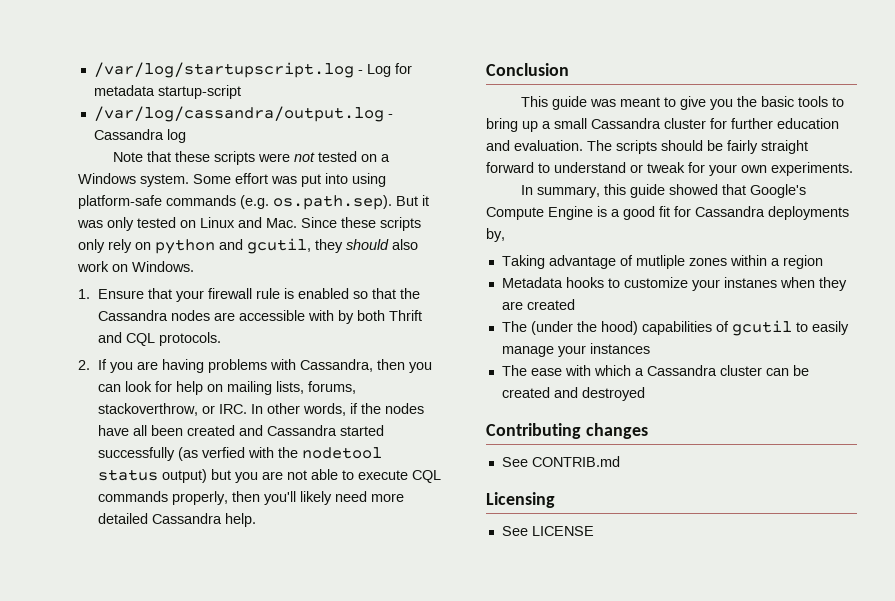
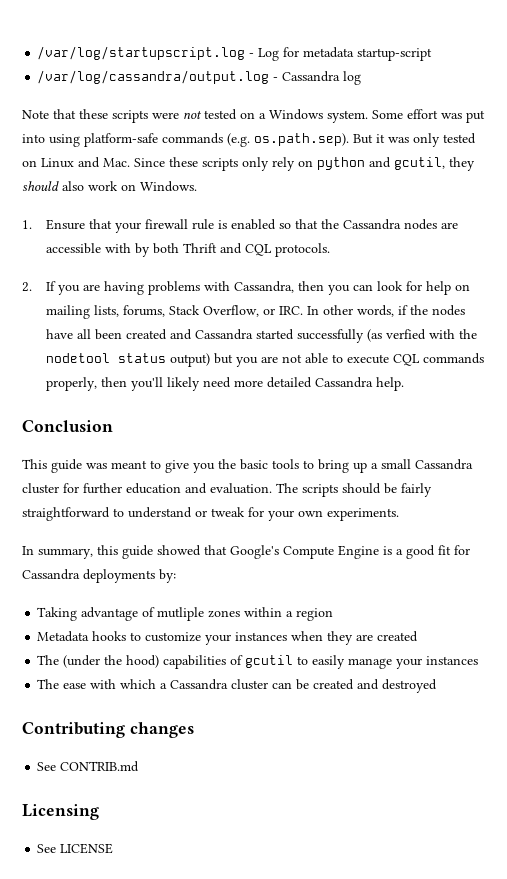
- 2. If you are having problems with Cassandra, then you can look for help on mailing lists, forums, stackoverthrow, or IRC. In other words, if the nodes have all been created and Cassandra started successfully (as verfied with the nodetool status output) but you are not able to execute CQL commands properly, then you'll likely need more detailed Cassandra help.
+ 2. If you are having problems with Cassandra, then you can look for help on mailing lists, forums, Stack Overflow, or IRC. In other words, if the nodes have all been created and Cassandra started successfully (as verfied with the nodetool status output) but you are not able to execute CQL commands properly, then you'll likely need more detailed Cassandra help.
- The scripts should be fairly straight forward to understand or tweak for your own experiments.
+ The scripts should be fairly straightforward to understand or tweak for your own experiments.
- In summary, this guide showed that Google's Compute Engine is a good fit for Cassandra deployments by,
+ In summary, this guide showed that Google's Compute Engine is a good fit for Cassandra deployments by:
- Metadata hooks to customize your instanes when they are created
+ Metadata hooks to customize your instances when they are created

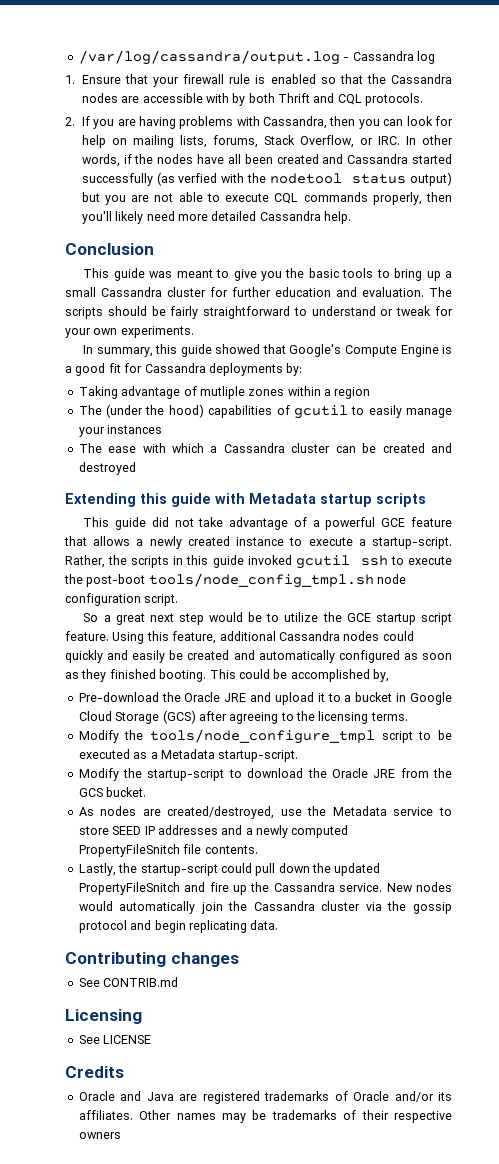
- /var/log/startupscript.log - Log for metadata startup-script
  /var/log/cassandra/output.log - Cassandra log
- Note that these scripts were not tested on a Windows system. Some effort was put into using platform-safe commands (e.g. os.path.sep). But it was only tested on Linux and Mac. Since these scripts only rely on python and gcutil, they should also work on Windows.
- Metadata hooks to customize your instances when they are created
+ Extending this guide with Metadata startup scripts
+ This guide did not take advantage of a powerful GCE feature that allows a newly created instance to execute a startup-script. Rather, the scripts in this guide invoked gcutil ssh to execute the post-boot tools/node_config_tmpl.sh node configuration script.
+ So a great next step would be to utilize the GCE startup script feature. Using this feature, additional Cassandra nodes could quickly and easily be created and automatically configured as soon as they finished booting. This could be accomplished by,
+ Pre-download the Oracle JRE and upload it to a bucket in Google Cloud Storage (GCS) after agreeing to the licensing terms.
+ Modify the tools/node_configure_tmpl script to be executed as a Metadata startup-script.
+ Modify the startup-script to download the Oracle JRE from the GCS bucket.
+ As nodes are created/destroyed, use the Metadata service to store SEED IP addresses and a newly computed PropertyFileSnitch file contents.
+ Lastly, the startup-script could pull down the updated PropertyFileSnitch and fire up the Cassandra service. New nodes would automatically join the Cassandra cluster via the gossip protocol and begin replicating data.
+ Credits
+ Oracle and Java are registered trademarks of Oracle and/or its affiliates. Other names may be trademarks of their respective owners

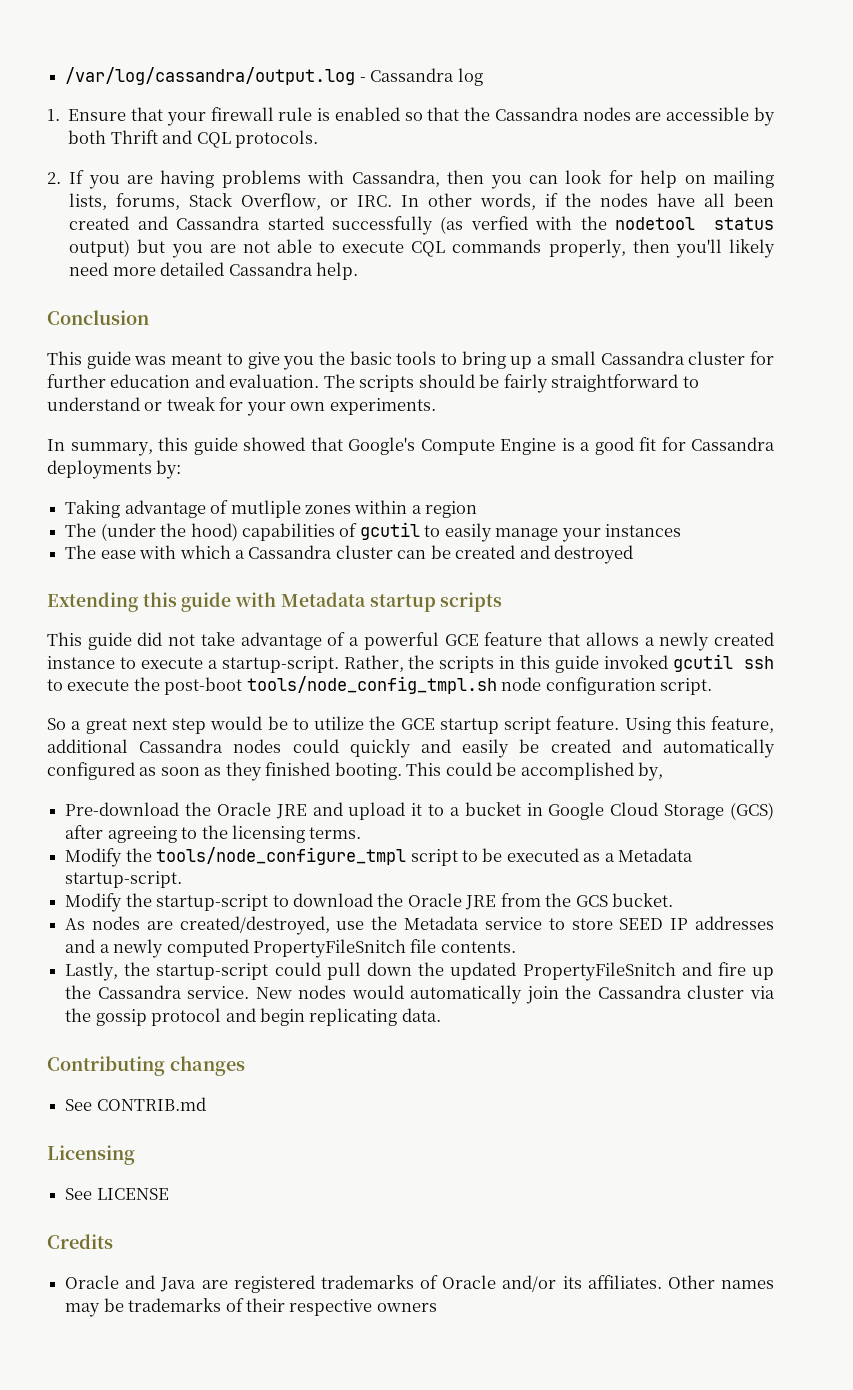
- 1. Ensure that your firewall rule is enabled so that the Cassandra nodes are accessible with by both Thrift and CQL protocols.
+ 1. Ensure that your firewall rule is enabled so that the Cassandra nodes are accessible by both Thrift and CQL protocols.

